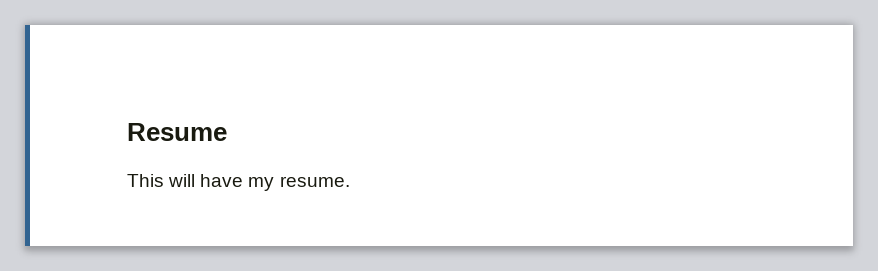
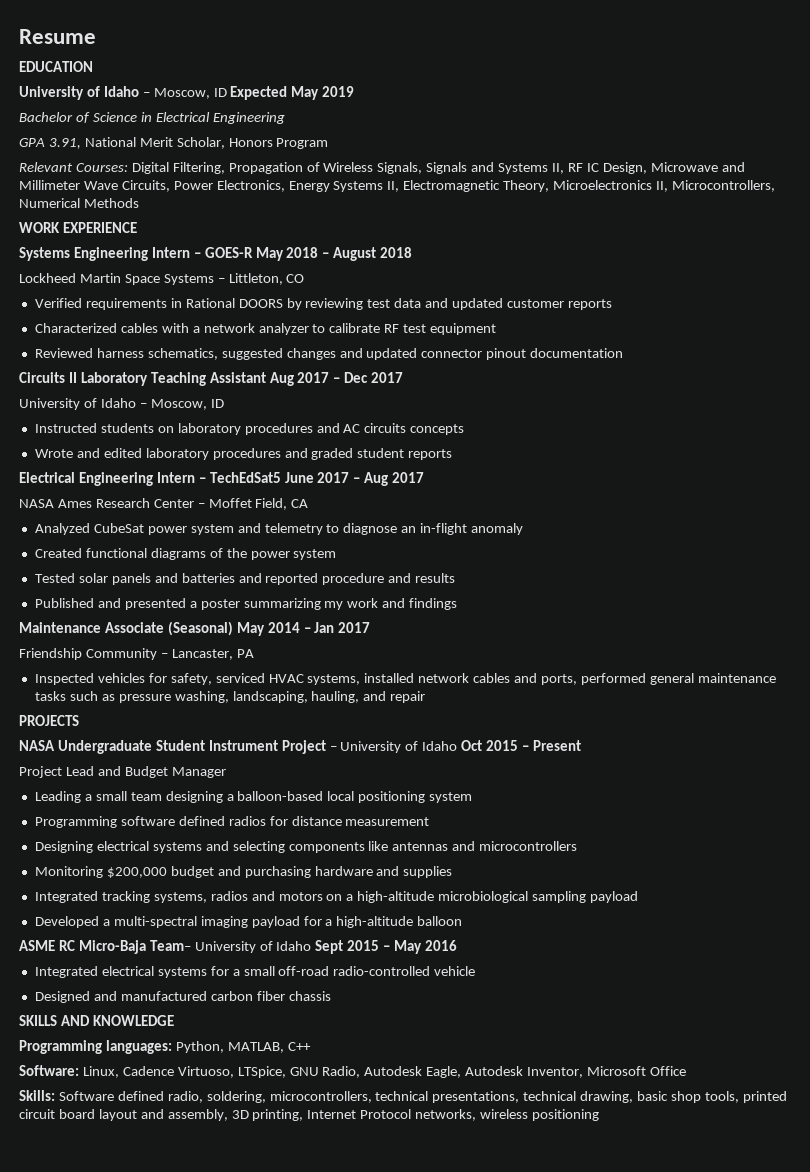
- This will have my resume.
+ EDUCATION
+ University of Idaho – Moscow, ID Expected May 2019
+ Bachelor of Science in Electrical Engineering
+ GPA 3.91, National Merit Scholar, Honors Program
+ Relevant Courses: Digital Filtering, Propagation of Wireless Signals, Signals and Systems II, RF IC Design, Microwave and Millimeter Wave Circuits, Power Electronics, Energy Systems II, Electromagnetic Theory, Microelectronics II, Microcontrollers, Numerical Methods
+ WORK EXPERIENCE
+ Systems Engineering Intern – GOES-R May 2018 – August 2018
+ Lockheed Martin Space Systems – Littleton, CO
+ Verified requirements in Rational DOORS by reviewing test data and updated customer reports
+ Characterized cables with a network analyzer to calibrate RF test equipment
+ Reviewed harness schematics, suggested changes and updated connector pinout documentation
+ Circuits II Laboratory Teaching Assistant Aug 2017 – Dec 2017
+ University of Idaho – Moscow, ID
+ Instructed students on laboratory procedures and AC circuits concepts
+ Wrote and edited laboratory procedures and graded student reports
+ Electrical Engineering Intern – TechEdSat5 June 2017 – Aug 2017
+ NASA Ames Research Center – Moffet Field, CA
+ Analyzed CubeSat power system and telemetry to diagnose an in-flight anomaly
+ Created functional diagrams of the power system
+ Tested solar panels and batteries and reported procedure and results
+ Published and presented a poster summarizing my work and findings
+ Maintenance Associate (Seasonal) May 2014 – Jan 2017
+ Friendship Community – Lancaster, PA
+ Inspected vehicles for safety, serviced HVAC systems, installed network cables and ports, performed general maintenance tasks such as pressure washing, landscaping, hauling, and repair
+ PROJECTS
+ NASA Undergraduate Student Instrument Project – University of Idaho Oct 2015 – Present
+ Project Lead and Budget Manager
+ Leading a small team designing a balloon-based local positioning system
+ Programming software defined radios for distance measurement
+ Designing electrical systems and selecting components like antennas and microcontrollers
+ Monitoring $200,000 budget and purchasing hardware and supplies
+ Integrated tracking systems, radios and motors on a high-altitude microbiological sampling payload
+ Developed a multi-spectral imaging payload for a high-altitude balloon
+ ASME RC Micro-Baja Team– University of Idaho Sept 2015 – May 2016
+ Integrated electrical systems for a small off-road radio-controlled vehicle
+ Designed and manufactured carbon fiber chassis
+ SKILLS AND KNOWLEDGE
+ Programming languages: Python, MATLAB, C++
+ Software: Linux, Cadence Virtuoso, LTSpice, GNU Radio, Autodesk Eagle, Autodesk Inventor, Microsoft Office
+ Skills: Software defined radio, soldering, microcontrollers, technical presentations, technical drawing, basic shop tools, printed circuit board layout and assembly, 3D printing, Internet Protocol networks, wireless positioning

